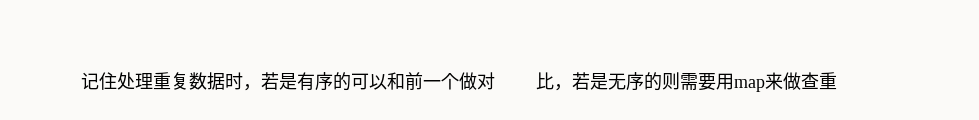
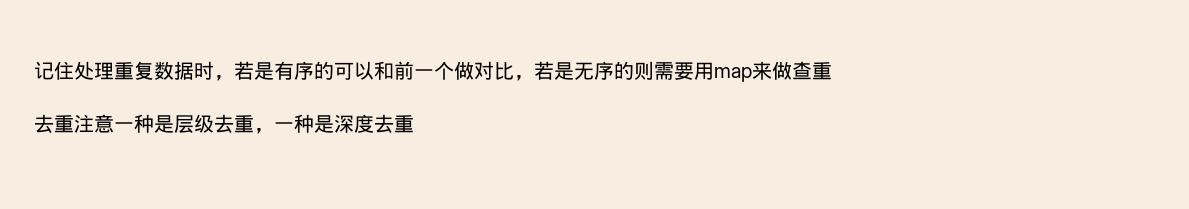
+ 去重注意一种是层级去重，一种是深度去重

